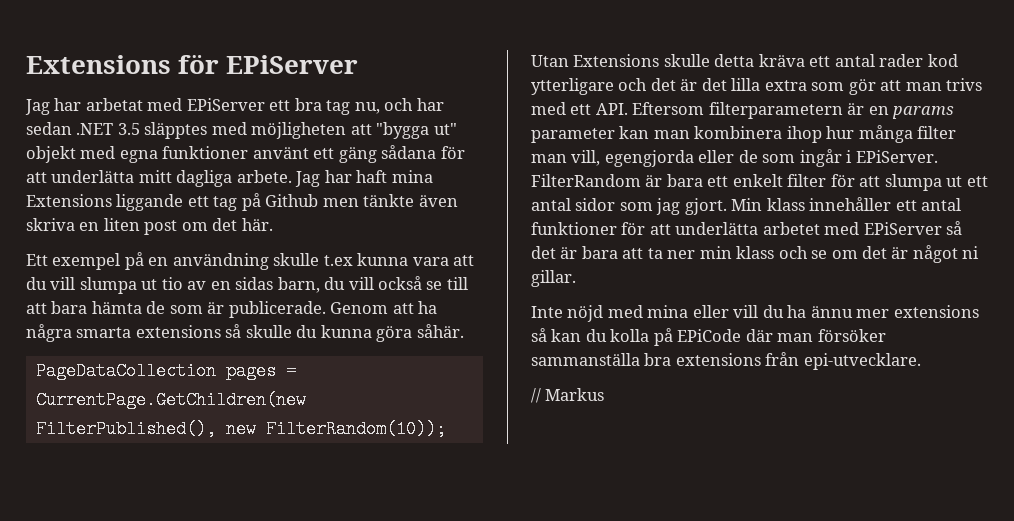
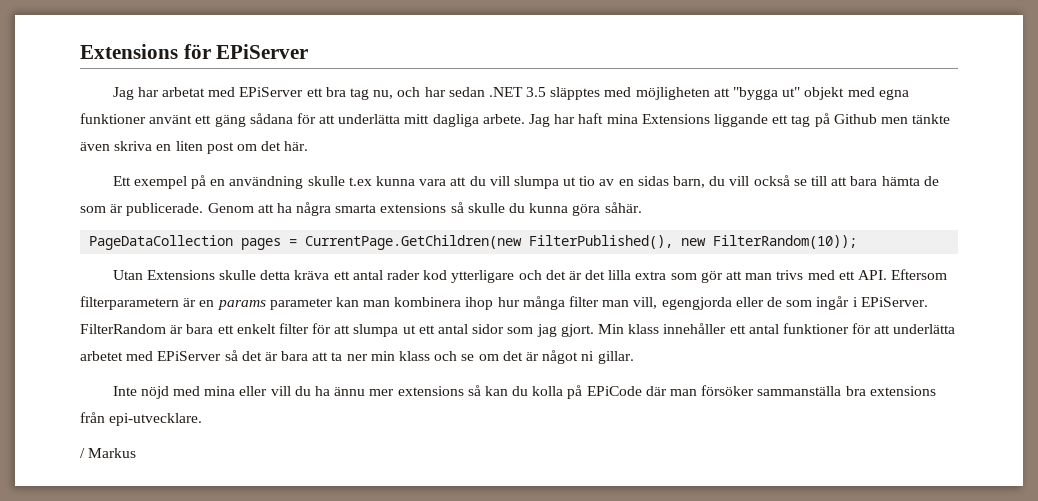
- // Markus
+ / Markus

